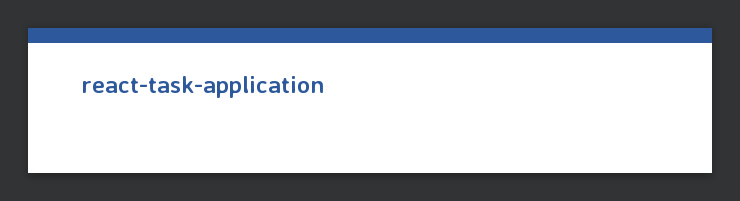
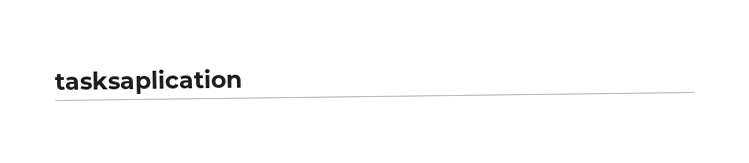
- react-task-application
+ tasksaplication

